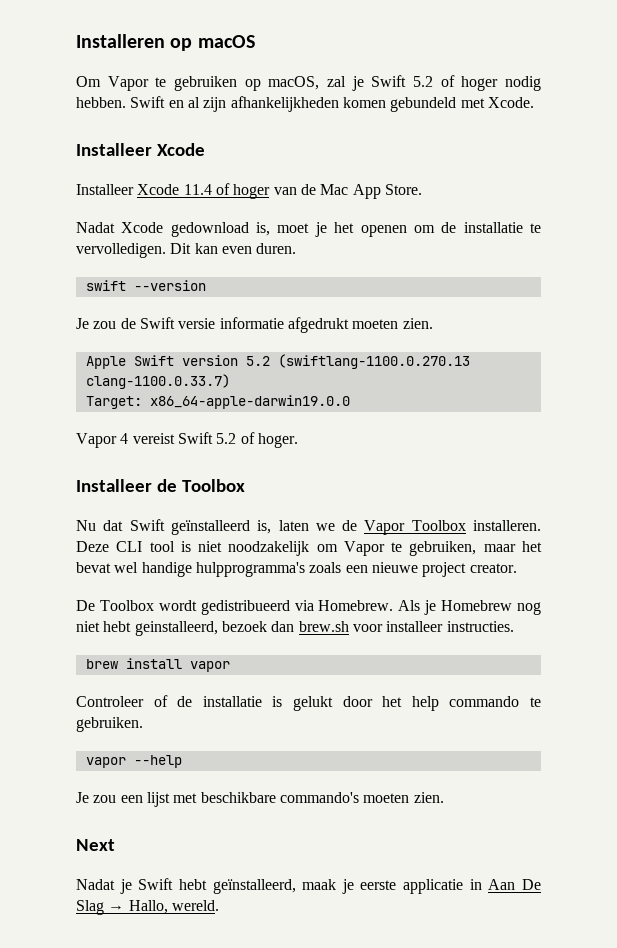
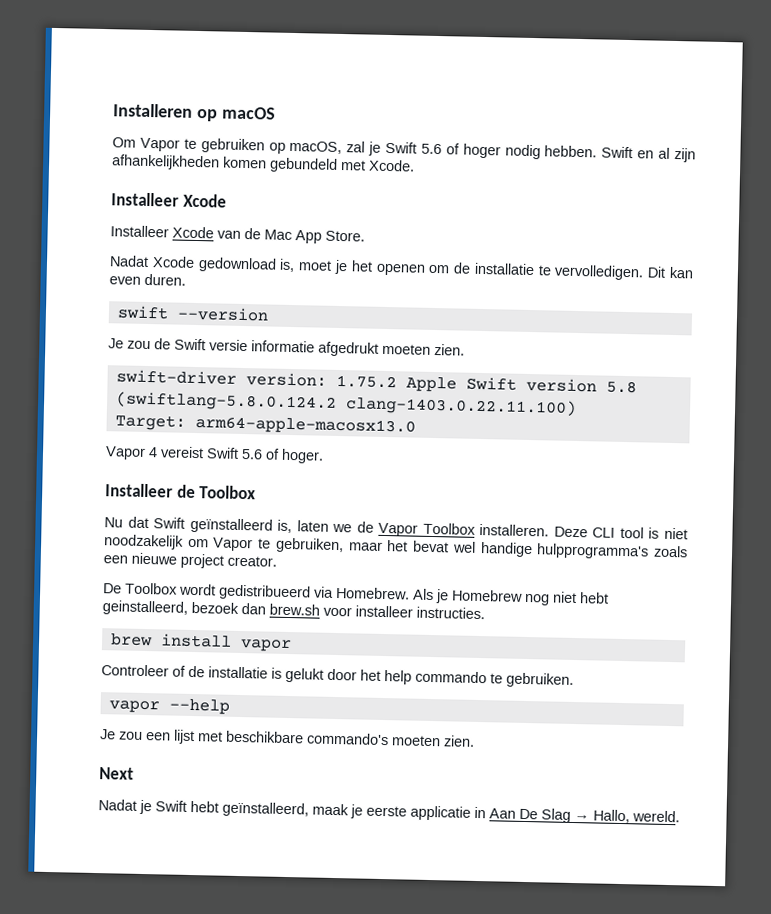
- Om Vapor te gebruiken op macOS, zal je Swift 5.2 of hoger nodig hebben.
+ Om Vapor te gebruiken op macOS, zal je Swift 5.6 of hoger nodig hebben.
- Installeer Xcode 11.4 of hoger van de Mac App Store.
+ Installeer Xcode van de Mac App Store.
- Apple Swift version 5.2 (swiftlang-1100.0.270.13 clang-1100.0.33.7)
+ swift-driver version: 1.75.2 Apple Swift version 5.8 (swiftlang-5.8.0.124.2 clang-1403.0.22.11.100)
- Target: x86_64-apple-darwin19.0.0
+ Target: arm64-apple-macosx13.0
- Vapor 4 vereist Swift 5.2 of hoger.
+ Vapor 4 vereist Swift 5.6 of hoger.

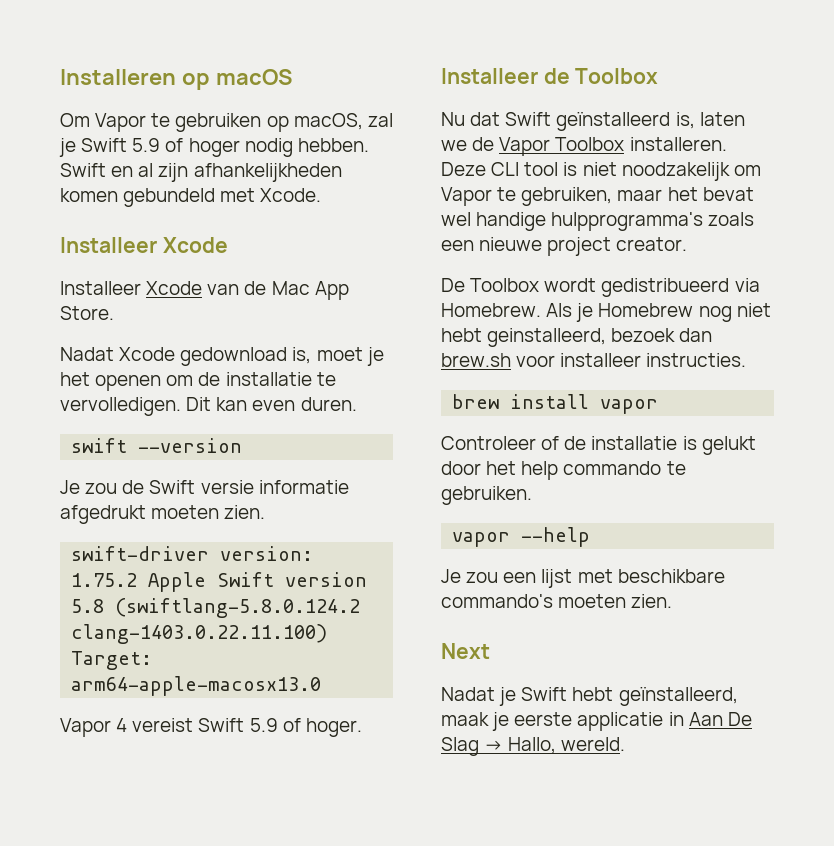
- Om Vapor te gebruiken op macOS, zal je Swift 5.6 of hoger nodig hebben.
+ Om Vapor te gebruiken op macOS, zal je Swift 5.9 of hoger nodig hebben.
- Vapor 4 vereist Swift 5.6 of hoger.
+ Vapor 4 vereist Swift 5.9 of hoger.

